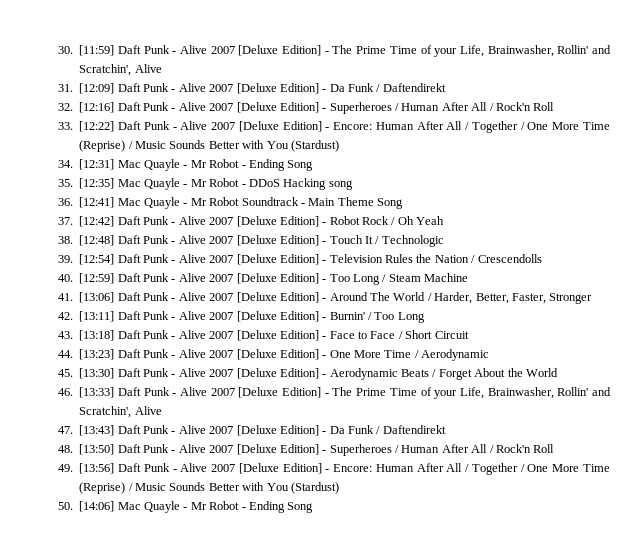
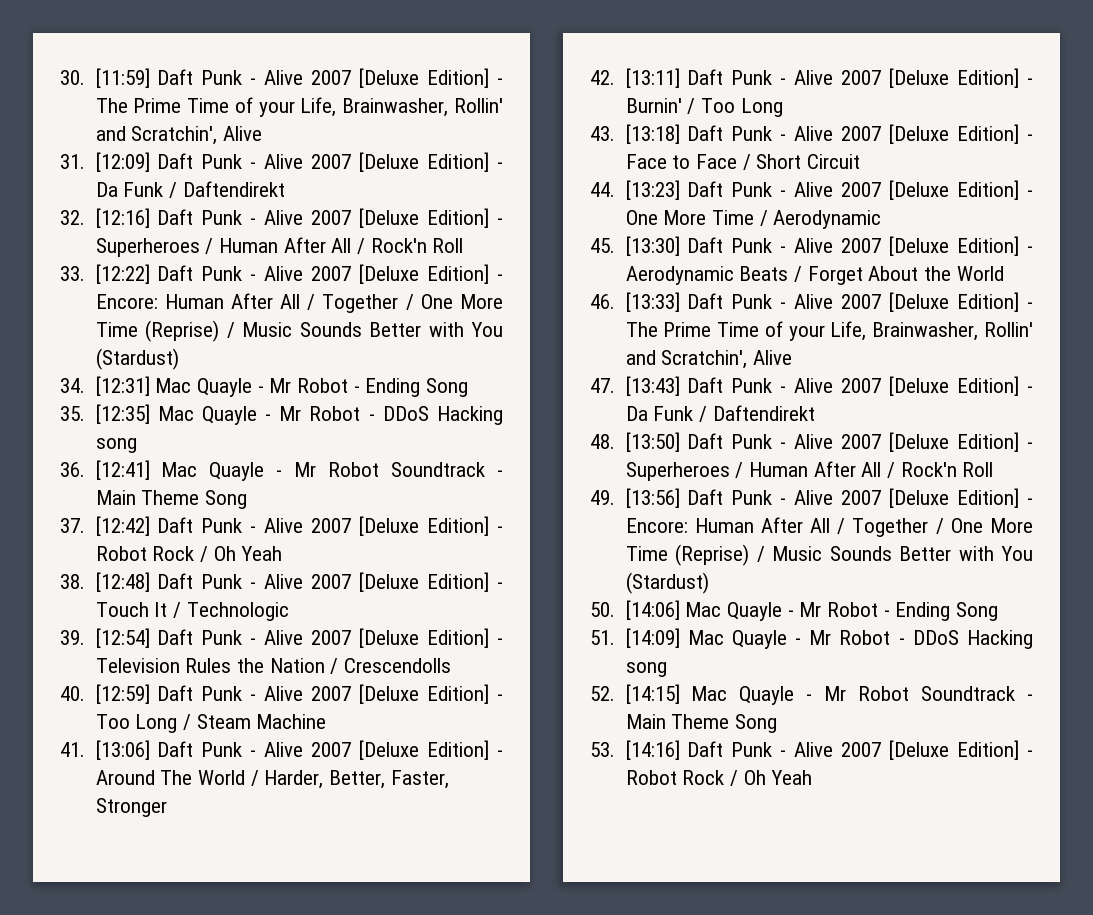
+ 51. [14:09] Mac Quayle - Mr Robot - DDoS Hacking song
+ 52. [14:15] Mac Quayle - Mr Robot Soundtrack - Main Theme Song
+ 53. [14:16] Daft Punk - Alive 2007 [Deluxe Edition] - Robot Rock / Oh Yeah

